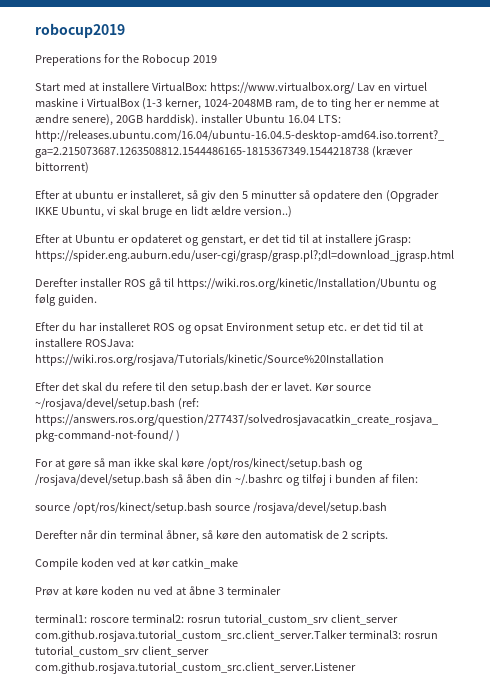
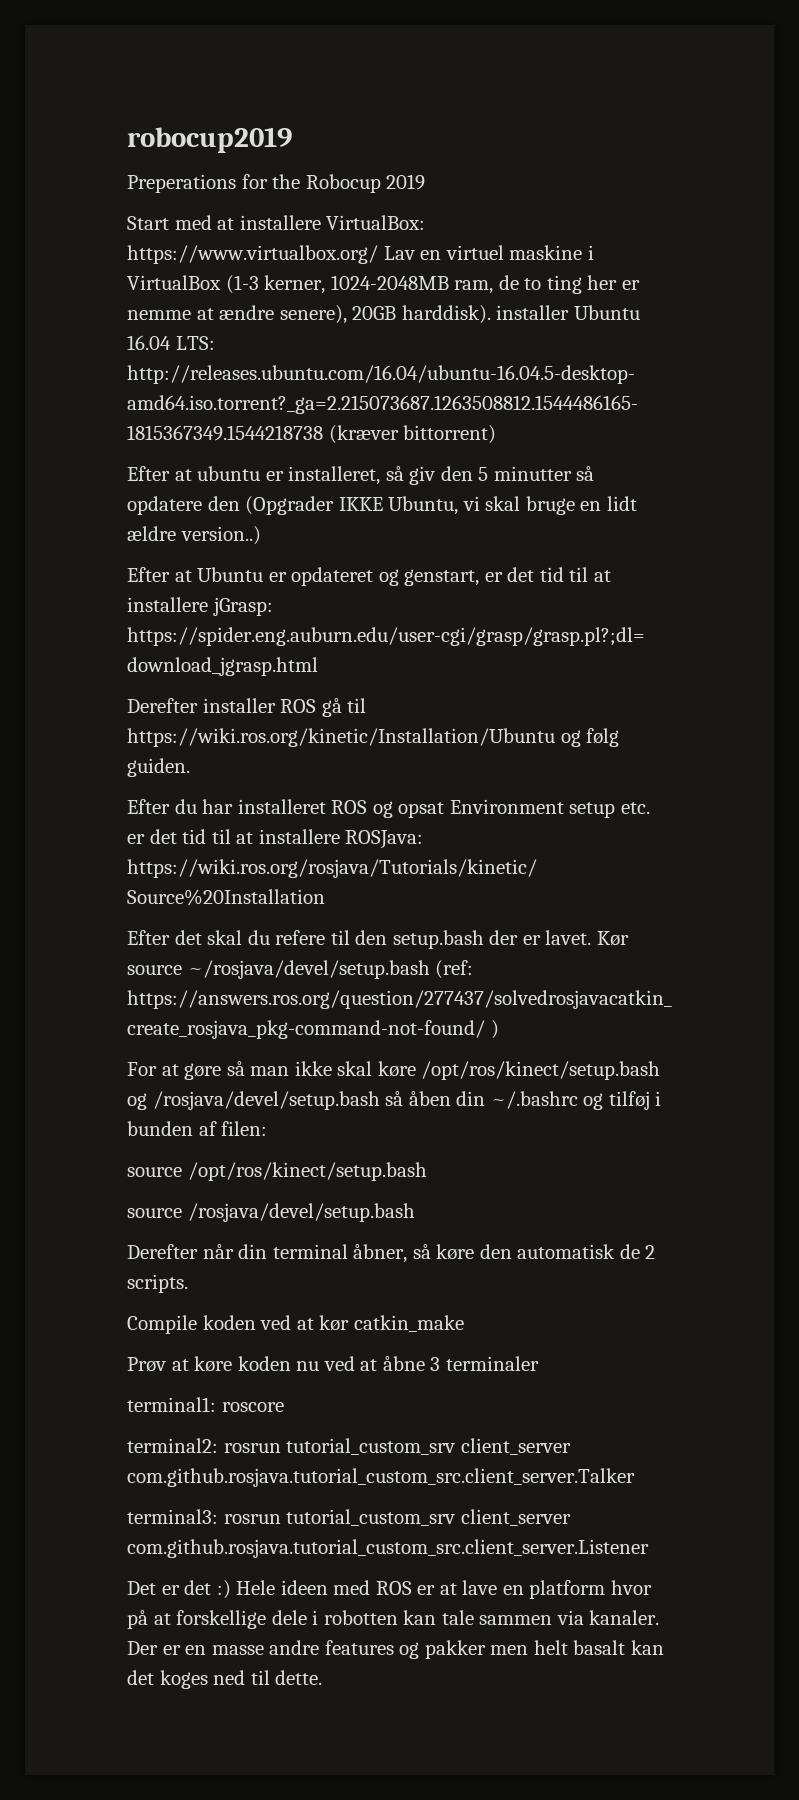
- source /opt/ros/kinect/setup.bash source /rosjava/devel/setup.bash
+ source /opt/ros/kinect/setup.bash
+ source /rosjava/devel/setup.bash
- terminal1: roscore terminal2: rosrun tutorial_custom_srv client_server com.github.rosjava.tutorial_custom_src.client_server.Talker terminal3: rosrun tutorial_custom_srv client_server com.github.rosjava.tutorial_custom_src.client_server.Listener
+ terminal1: roscore
+ terminal2: rosrun tutorial_custom_srv client_server com.github.rosjava.tutorial_custom_src.client_server.Talker
+ terminal3: rosrun tutorial_custom_srv client_server com.github.rosjava.tutorial_custom_src.client_server.Listener
+ Det er det :) Hele ideen med ROS er at lave en platform hvor på at forskellige dele i robotten kan tale sammen via kanaler. Der er en masse andre features og pakker men helt basalt kan det koges ned til dette.

